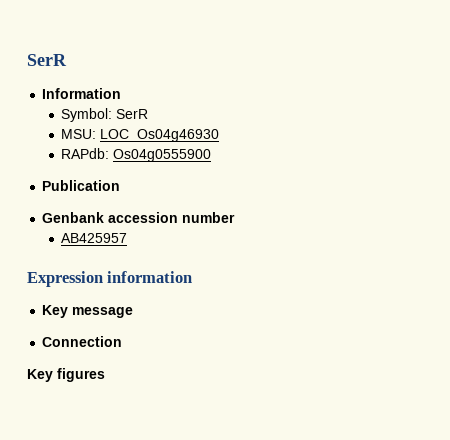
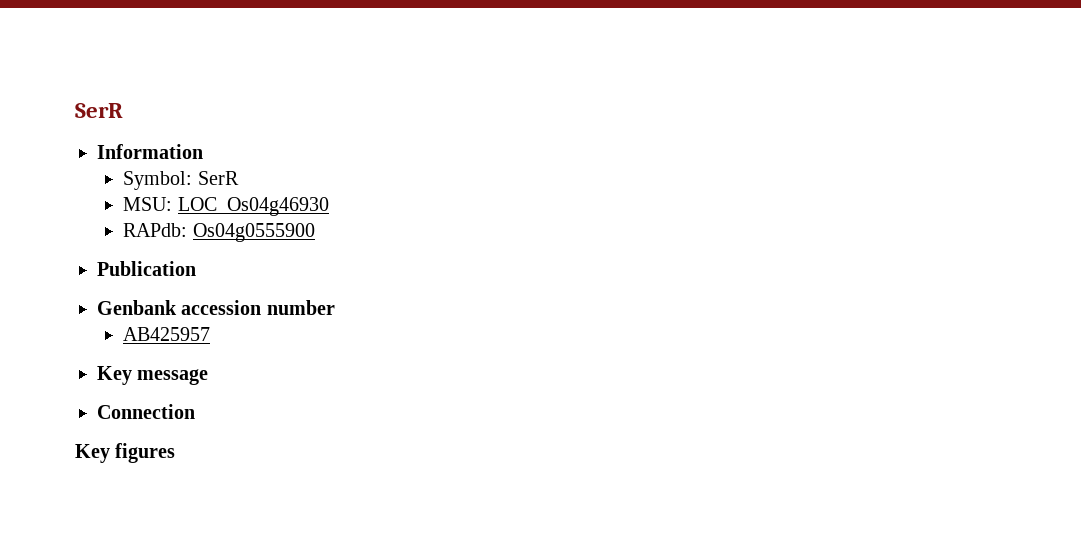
- Expression information

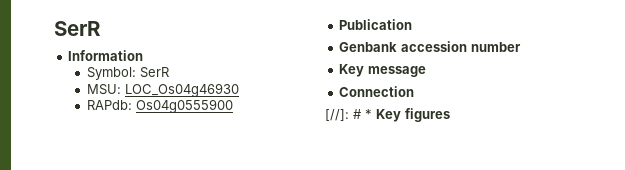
- AB425957
- Key figures
+ [//]: # * Key figures

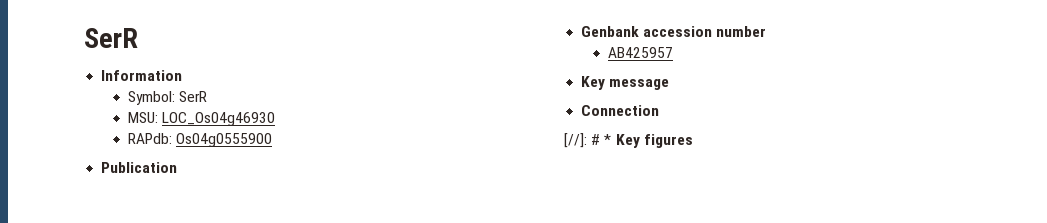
+ AB425957

